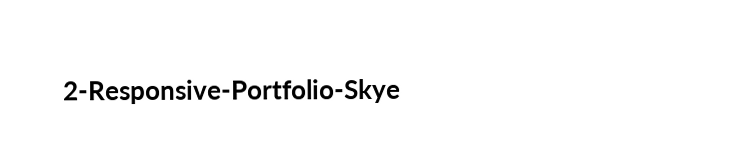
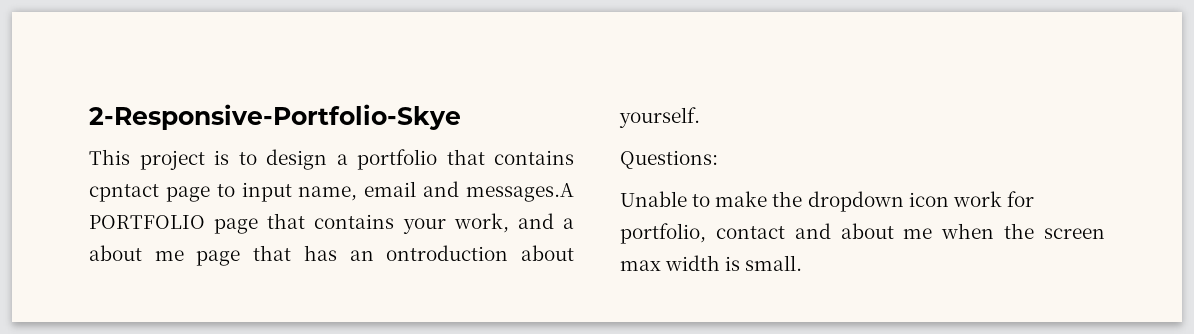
+ This project is to design a portfolio that contains cpntact page to input name, email and messages.A PORTFOLIO page that contains your work, and a about me page that has an ontroduction about yourself.
+ Questions:
+ Unable to make the dropdown icon work for portfolio, contact and about me when the screen max width is small.

